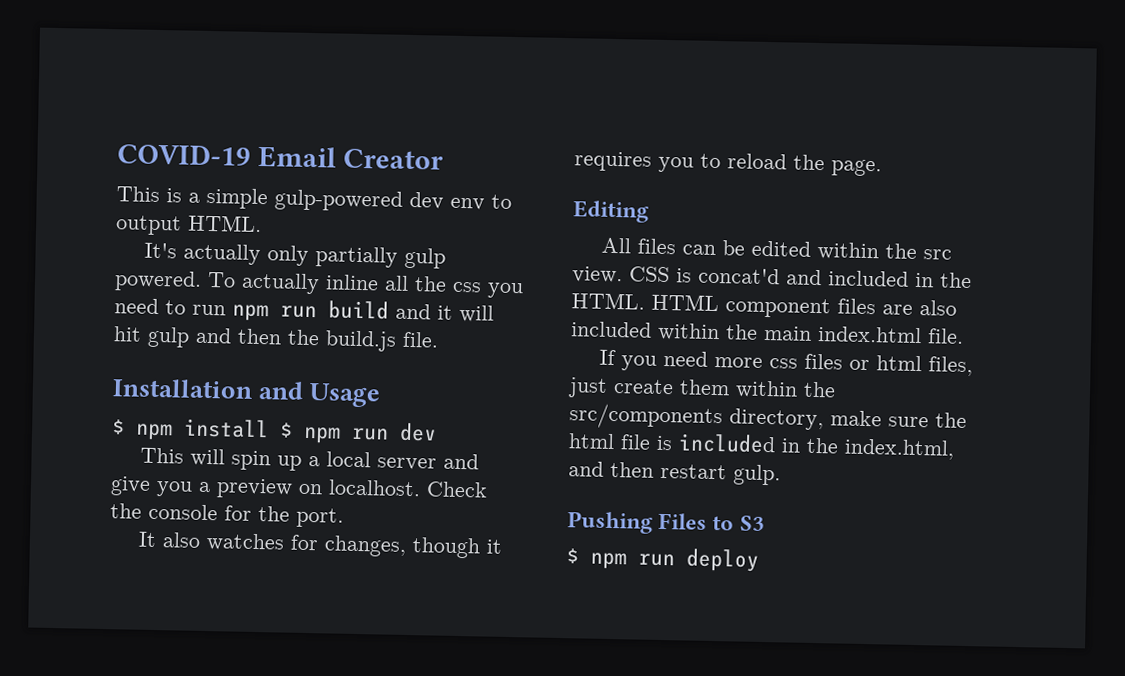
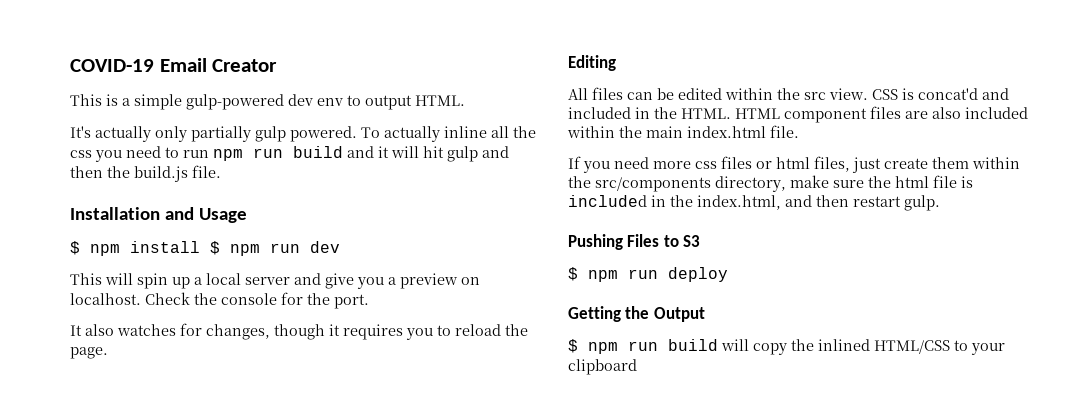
+ Getting the Output
+ $ npm run build will copy the inlined HTML/CSS to your clipboard

